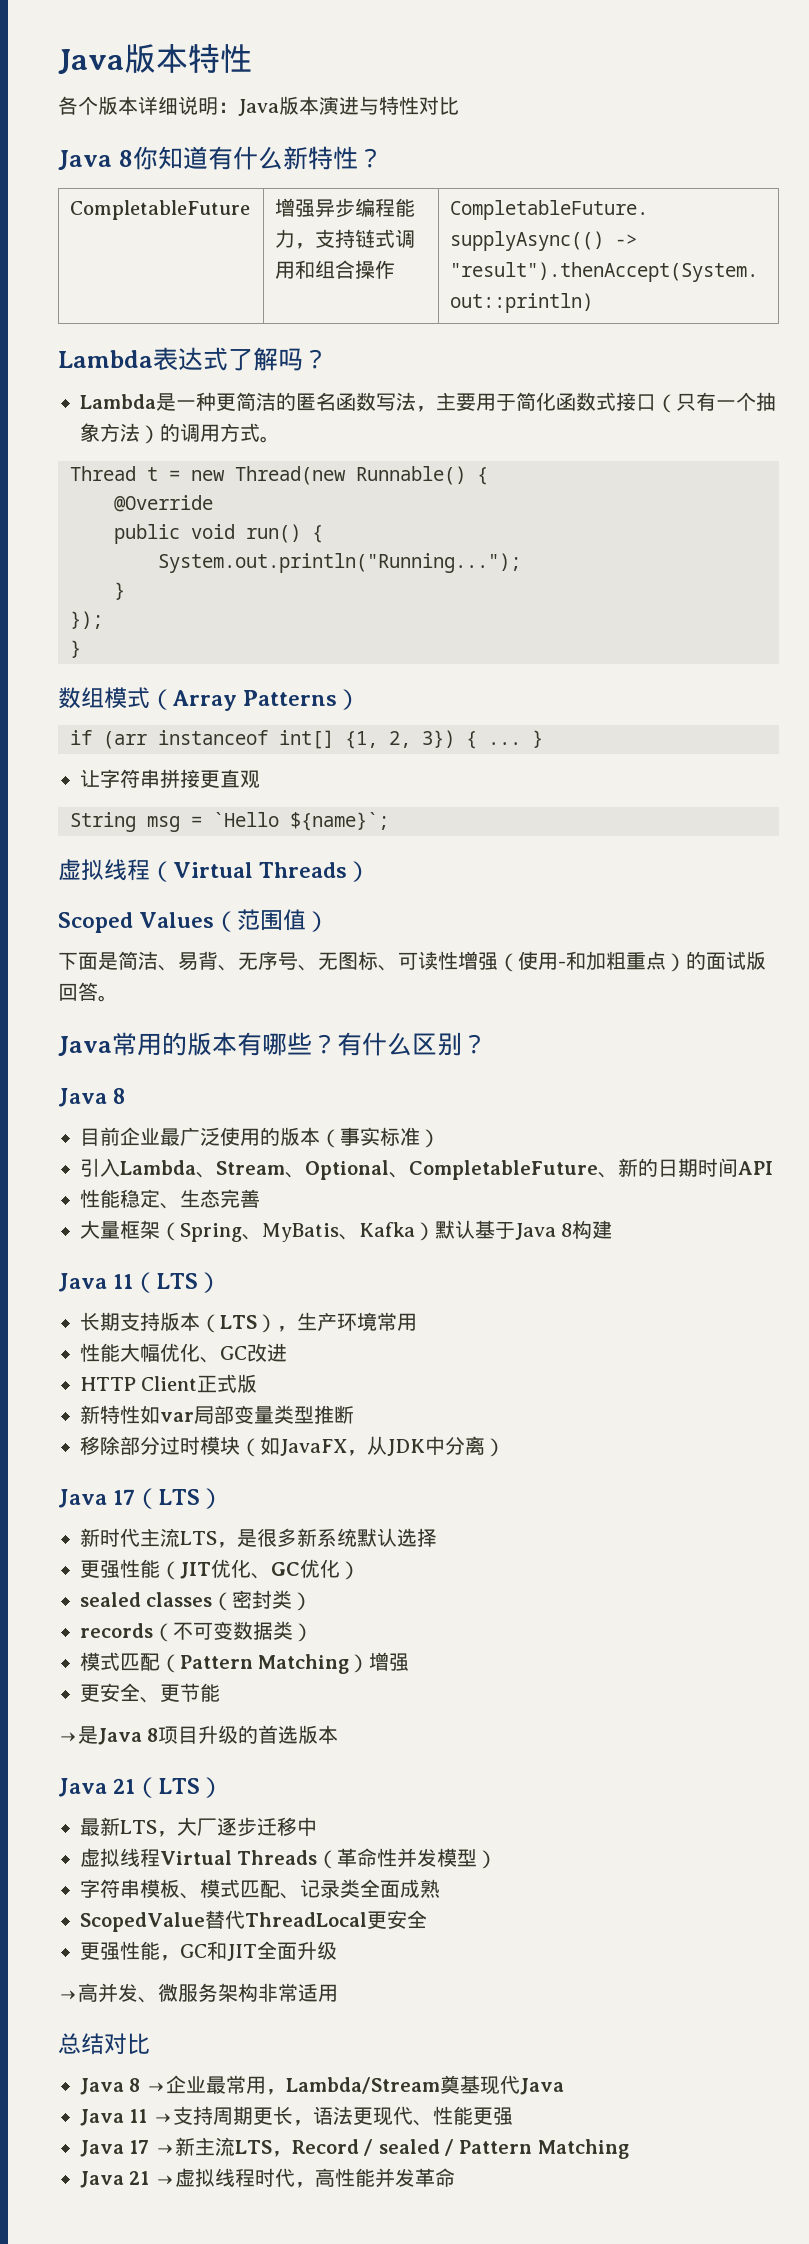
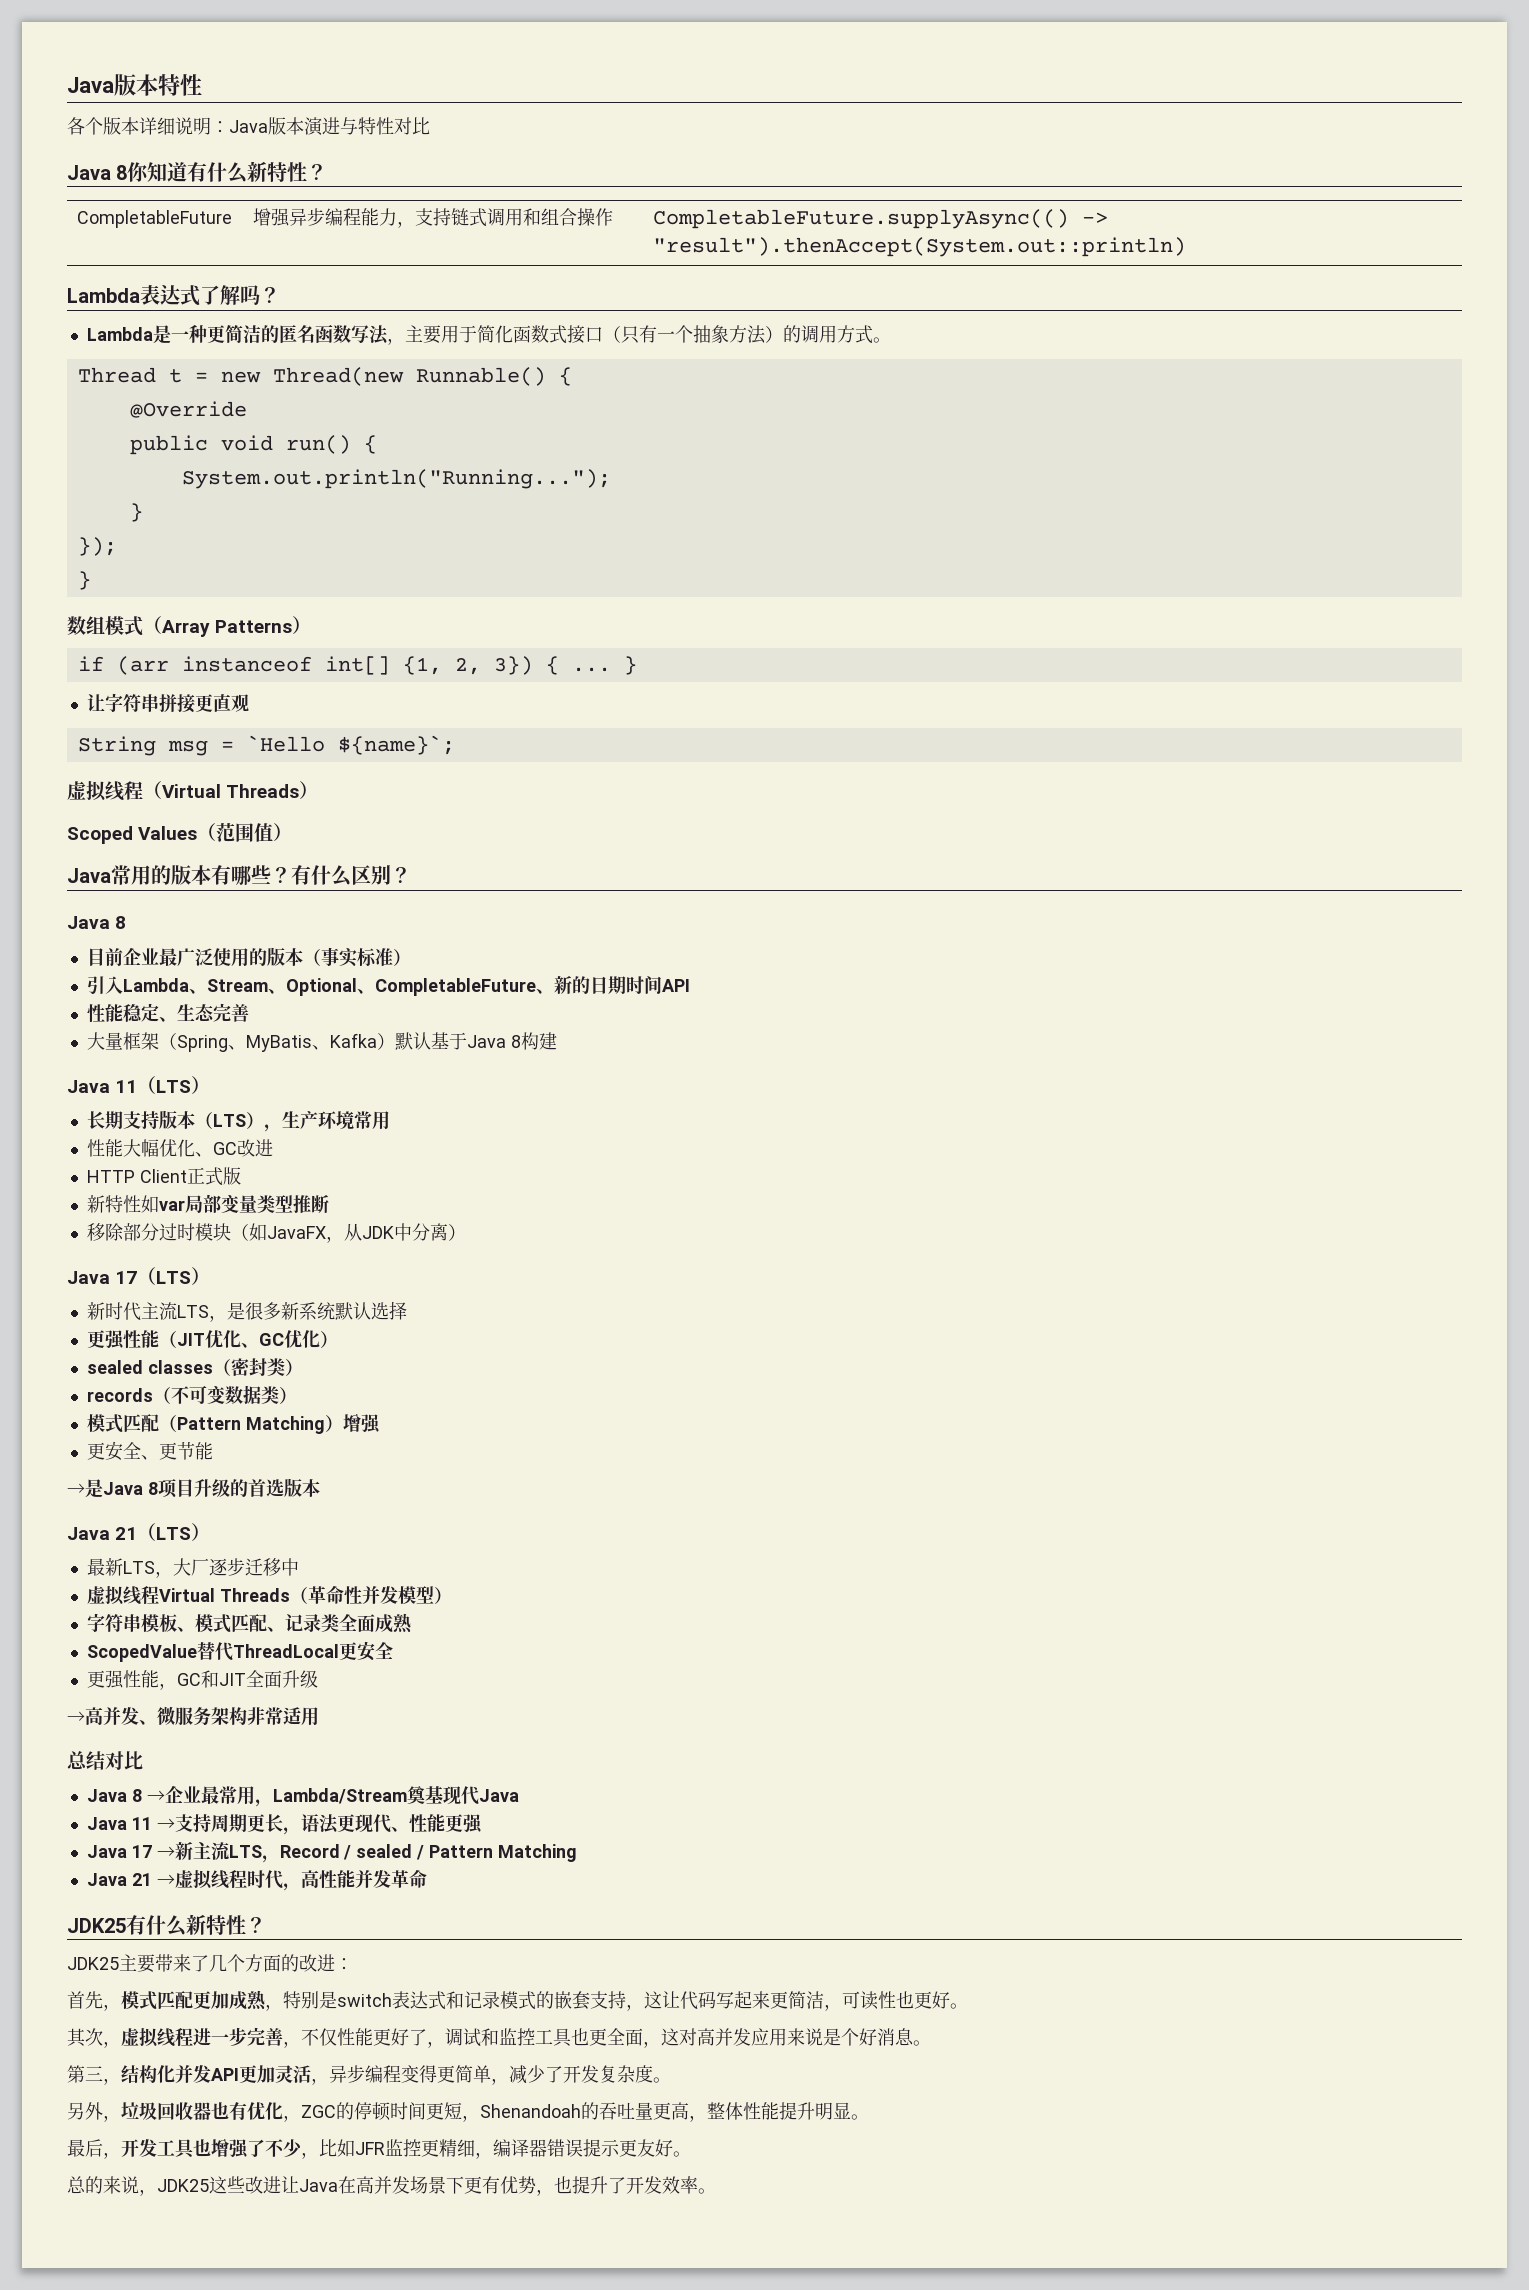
- 下面是简洁、易背、无序号、无图标、可读性增强（使用-和加粗重点）的面试版回答。
+ JDK25有什么新特性？
+ JDK25主要带来了几个方面的改进：
+ 首先，模式匹配更加成熟，特别是switch表达式和记录模式的嵌套支持，这让代码写起来更简洁，可读性也更好。
+ 其次，虚拟线程进一步完善，不仅性能更好了，调试和监控工具也更全面，这对高并发应用来说是个好消息。
+ 第三，结构化并发API更加灵活，异步编程变得更简单，减少了开发复杂度。
+ 另外，垃圾回收器也有优化，ZGC的停顿时间更短，Shenandoah的吞吐量更高，整体性能提升明显。
+ 最后，开发工具也增强了不少，比如JFR监控更精细，编译器错误提示更友好。
+ 总的来说，JDK25这些改进让Java在高并发场景下更有优势，也提升了开发效率。

